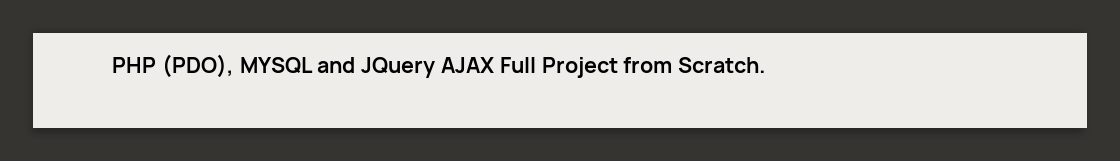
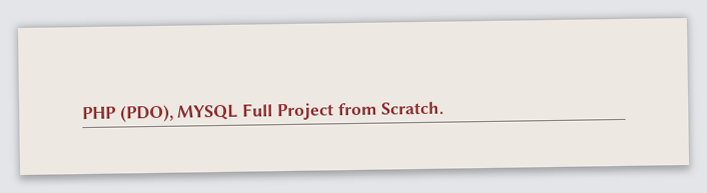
- PHP (PDO), MYSQL and JQuery AJAX Full Project from Scratch.
+ PHP (PDO), MYSQL Full Project from Scratch.

